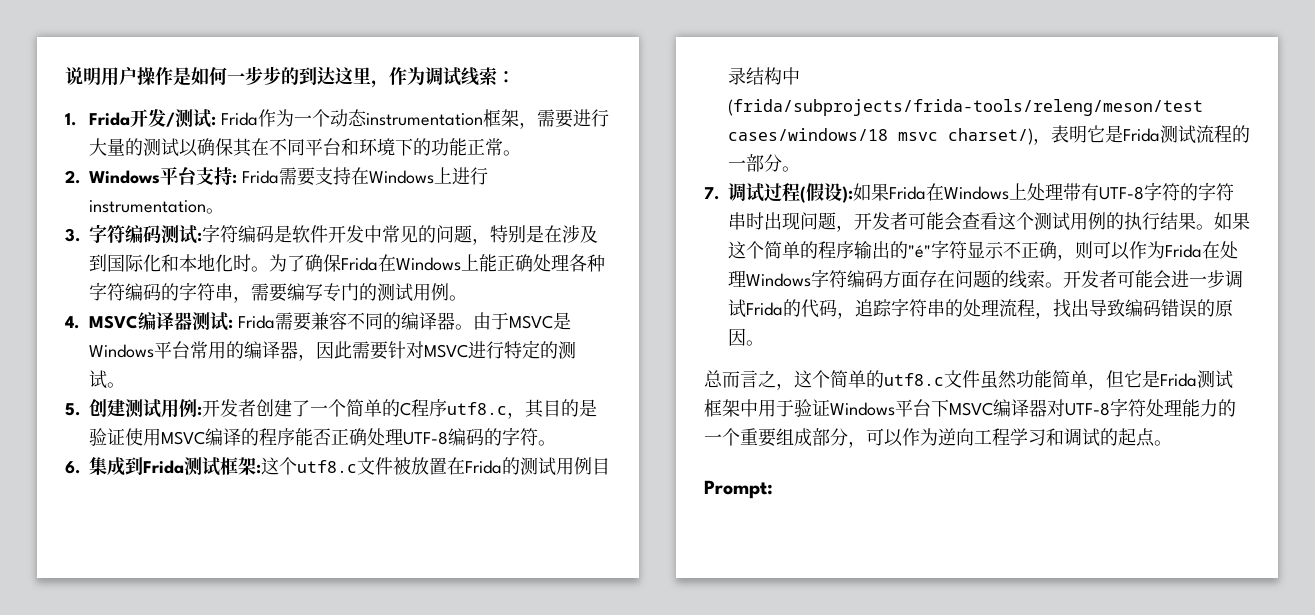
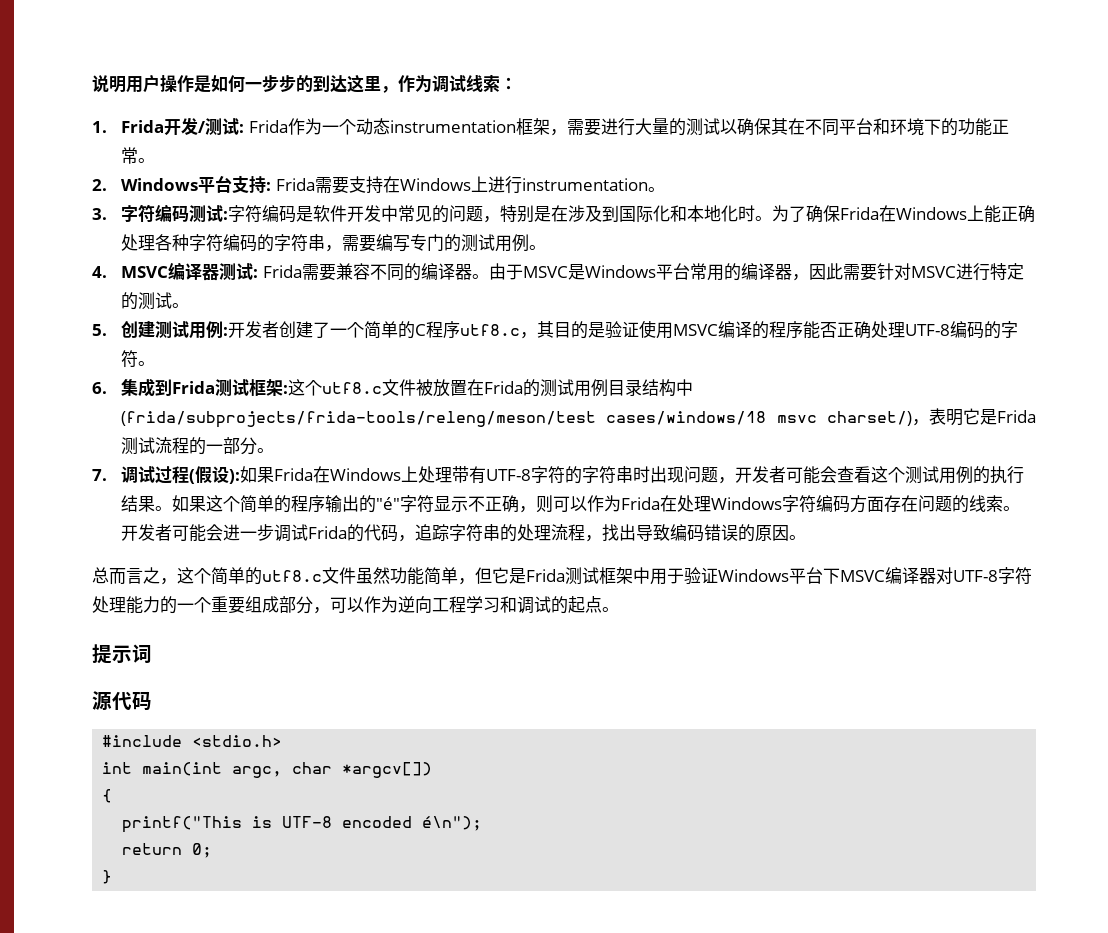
- Prompt:
+ 提示词
+ 源代码
+ #include <stdio.h>
+ int main(int argc, char *argcv[])
+ {
+ printf("This is UTF-8 encoded é\n");
+ return 0;
+ }

